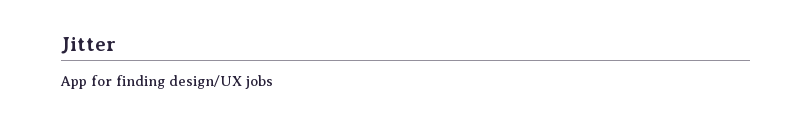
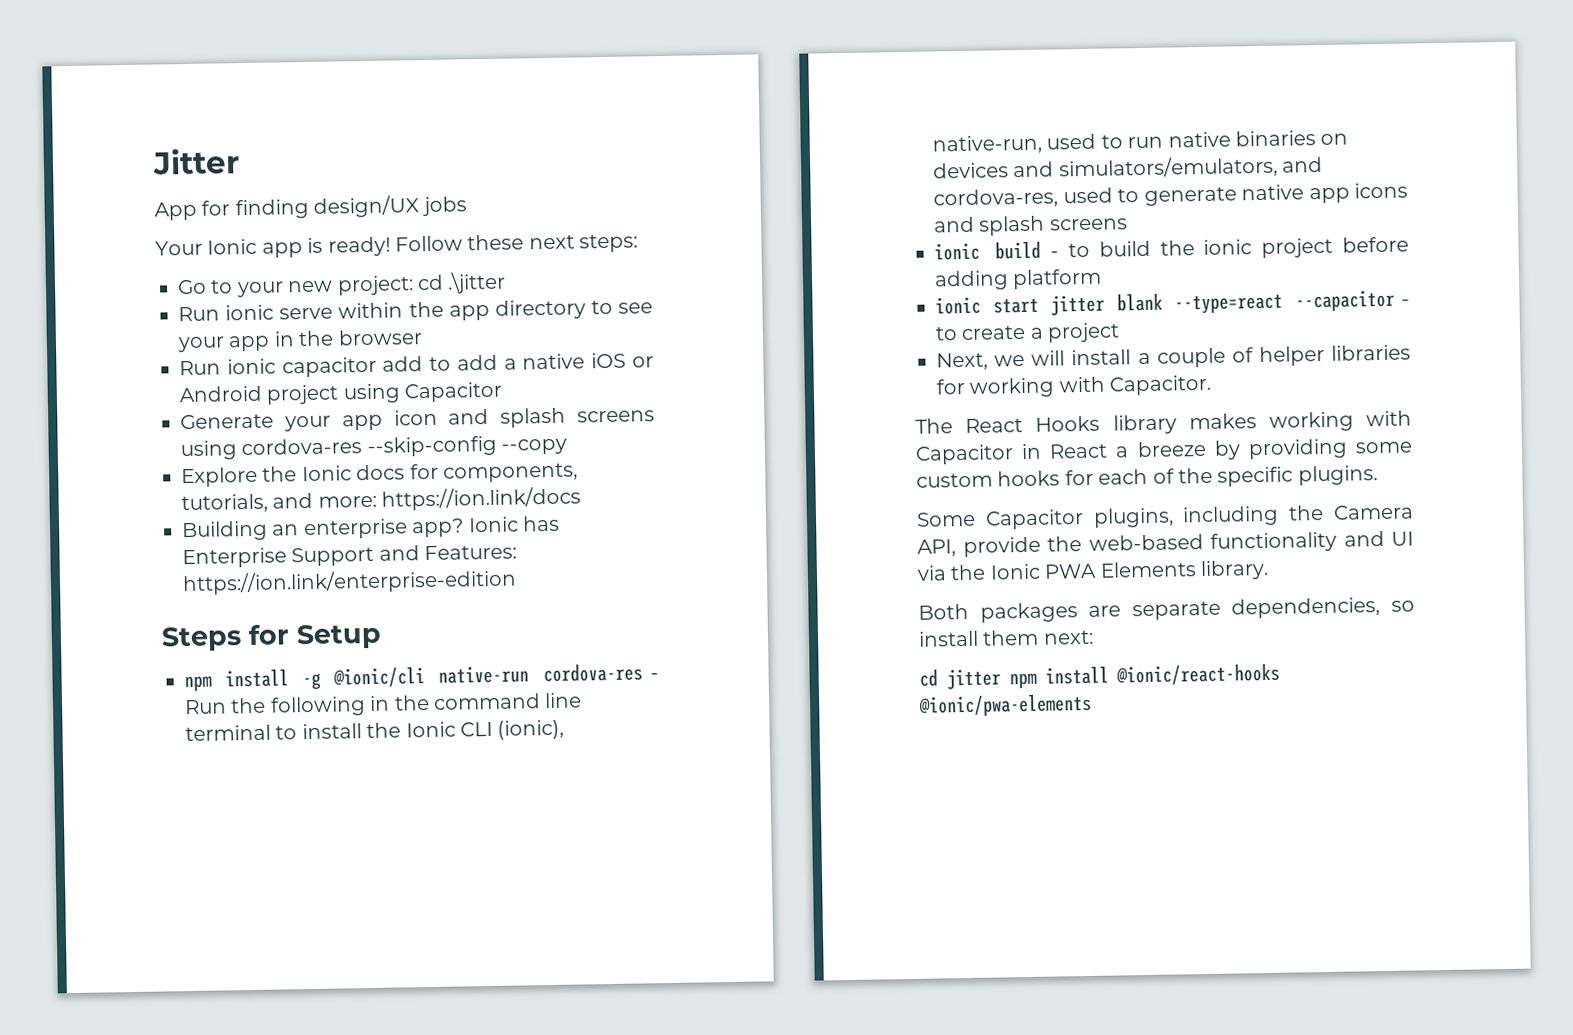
+ Your Ionic app is ready! Follow these next steps:
+ Go to your new project: cd .\jitter
+ Run ionic serve within the app directory to see your app in the browser
+ Run ionic capacitor add to add a native iOS or Android project using Capacitor
+ Generate your app icon and splash screens using cordova-res --skip-config --copy
+ Explore the Ionic docs for components, tutorials, and more: https://ion.link/docs
+ Building an enterprise app? Ionic has Enterprise Support and Features: https://ion.link/enterprise-edition
+ Steps for Setup
+ npm install -g @ionic/cli native-run cordova-res - Run the following in the command line terminal to install the Ionic CLI (ionic), native-run, used to run native binaries on devices and simulators/emulators, and cordova-res, used to generate native app icons and splash screens
+ ionic build - to build the ionic project before adding platform
+ ionic start jitter blank --type=react --capacitor - to create a project
+ Next, we will install a couple of helper libraries for working with Capacitor.
+ The React Hooks library makes working with Capacitor in React a breeze by providing some custom hooks for each of the specific plugins.
+ Some Capacitor plugins, including the Camera API, provide the web-based functionality and UI via the Ionic PWA Elements library.
+ Both packages are separate dependencies, so install them next:
+ cd jitter npm install @ionic/react-hooks @ionic/pwa-elements

